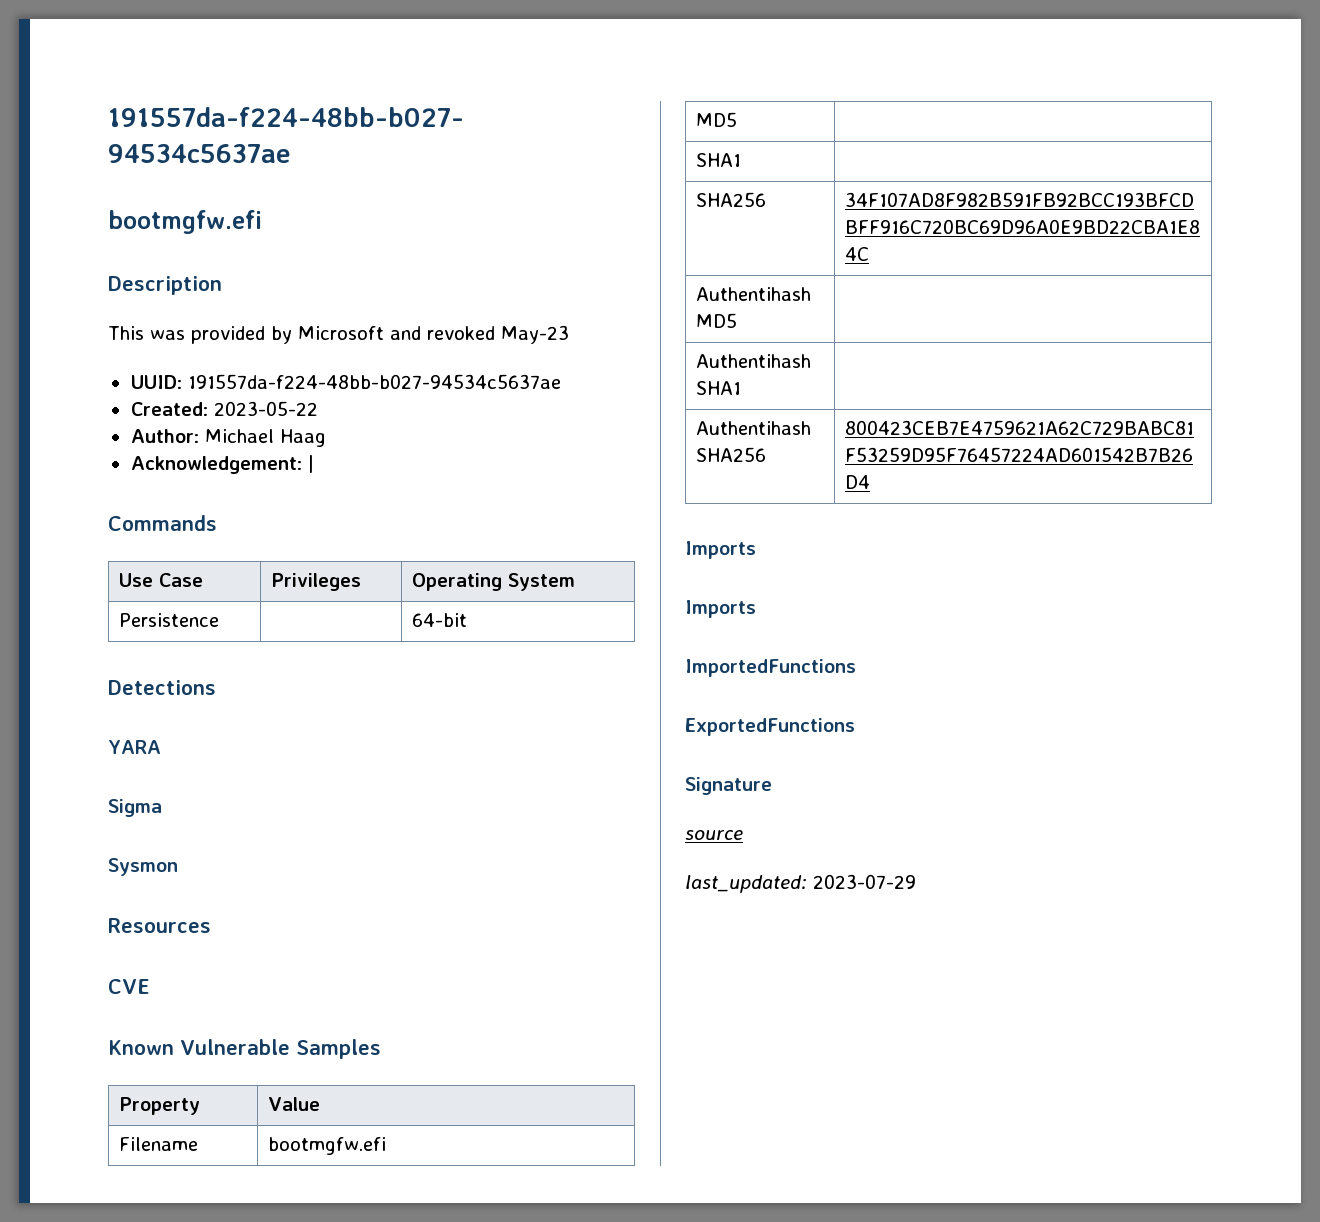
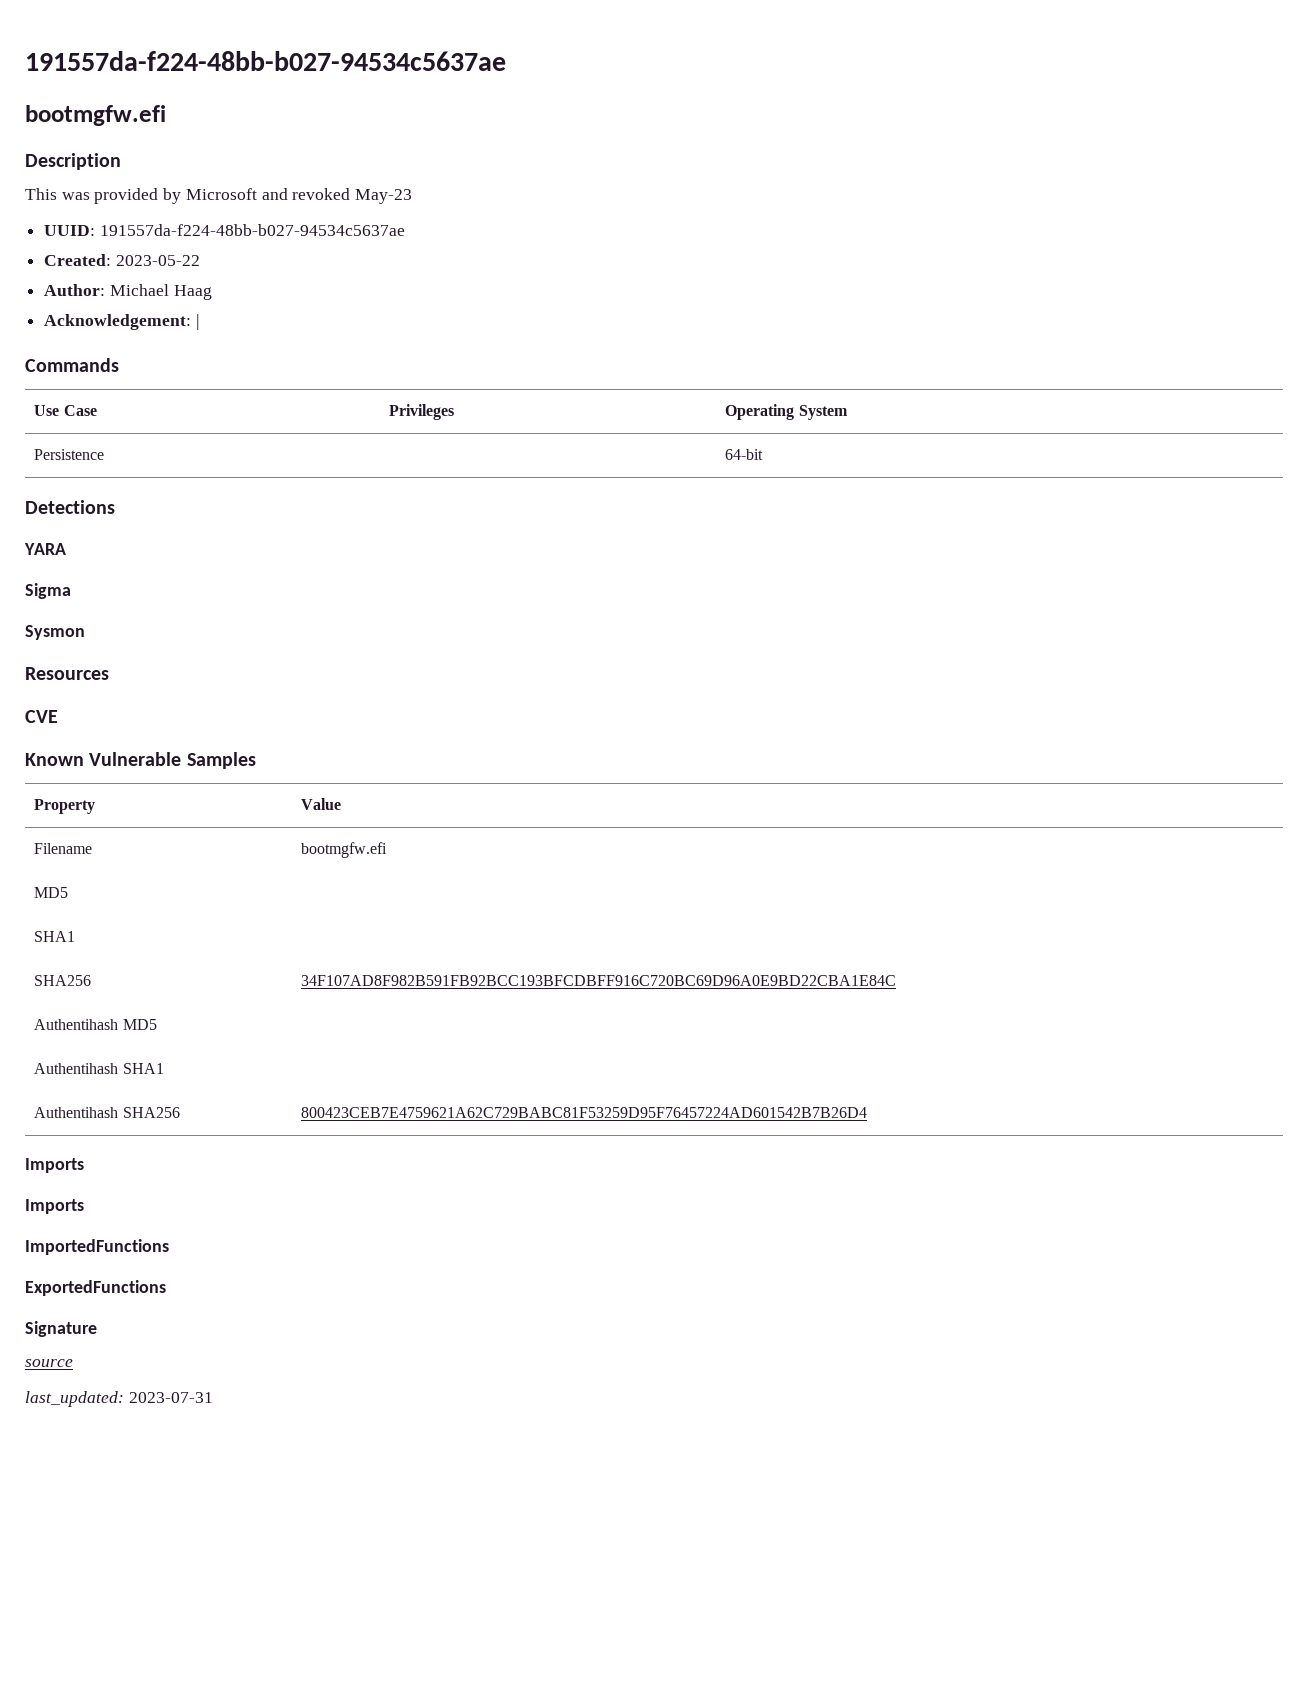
- last_updated: 2023-07-29
+ last_updated: 2023-07-31

